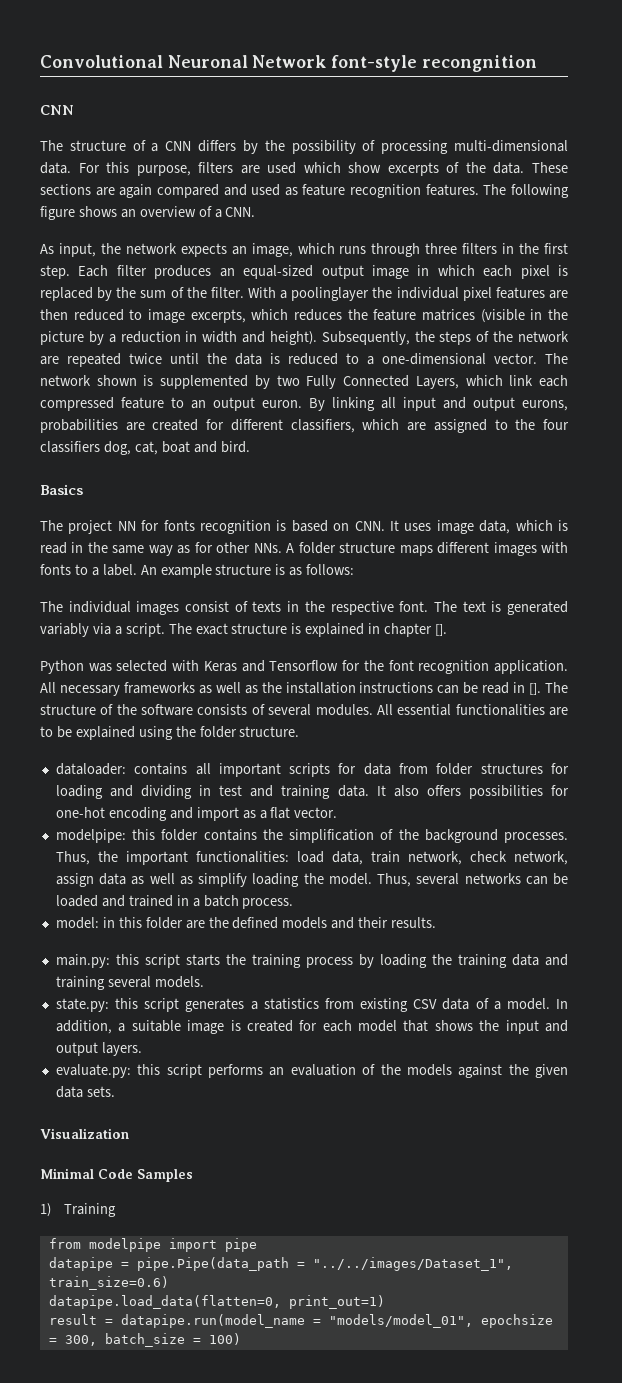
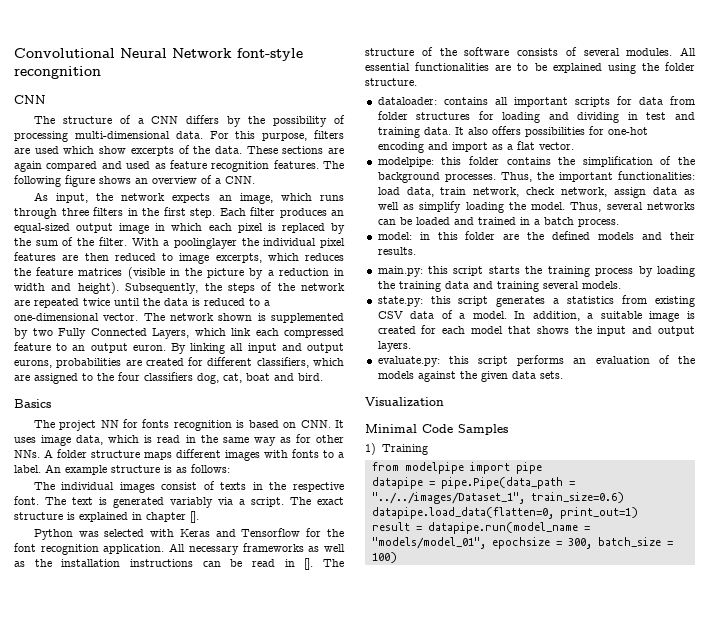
- Convolutional Neuronal Network font-style recongnition
+ Convolutional Neural Network font-style recongnition

